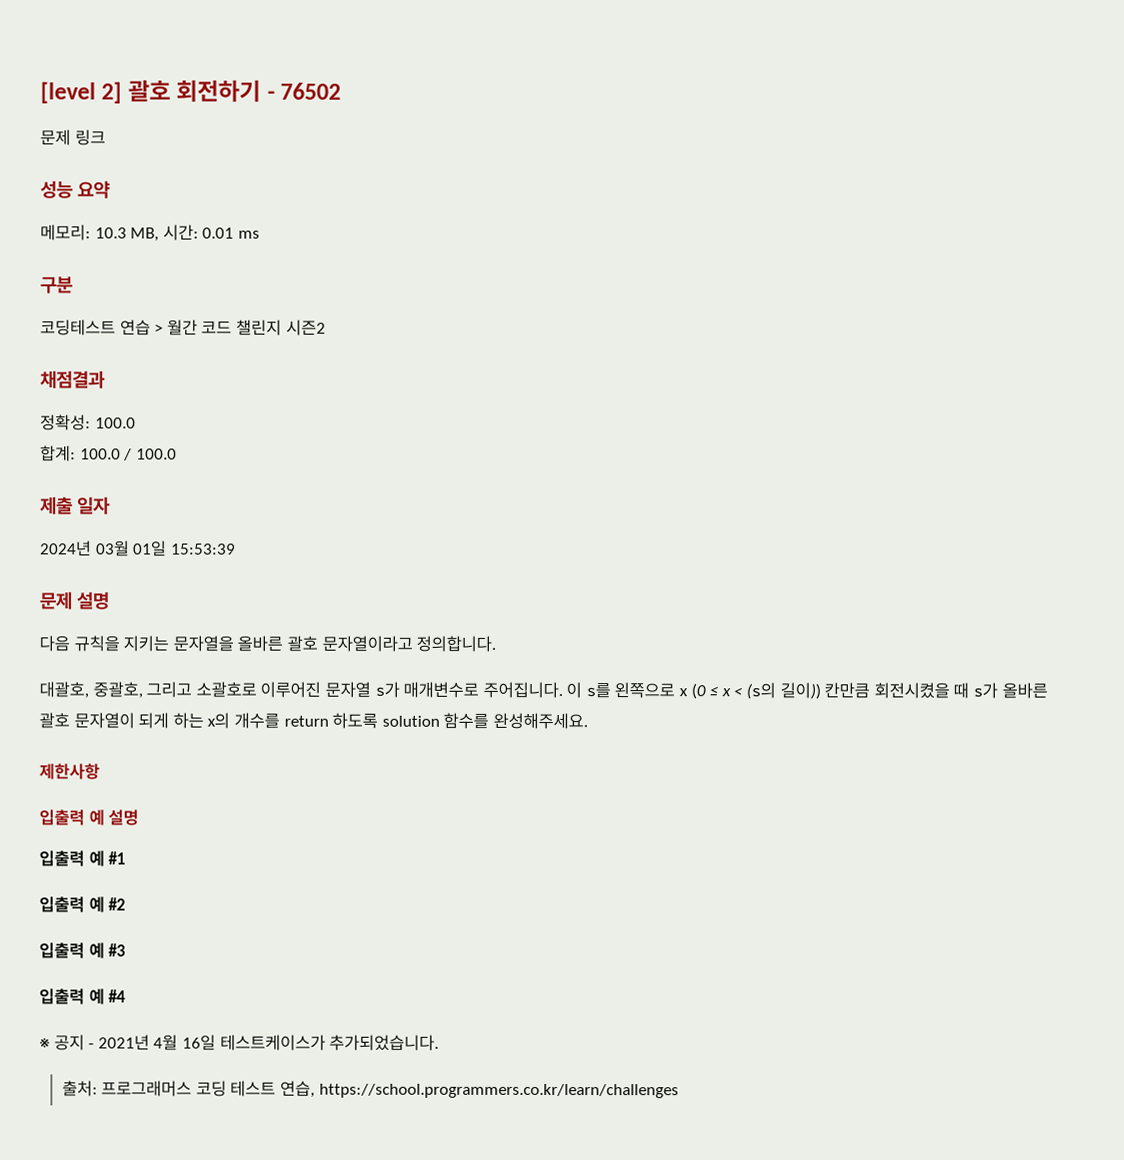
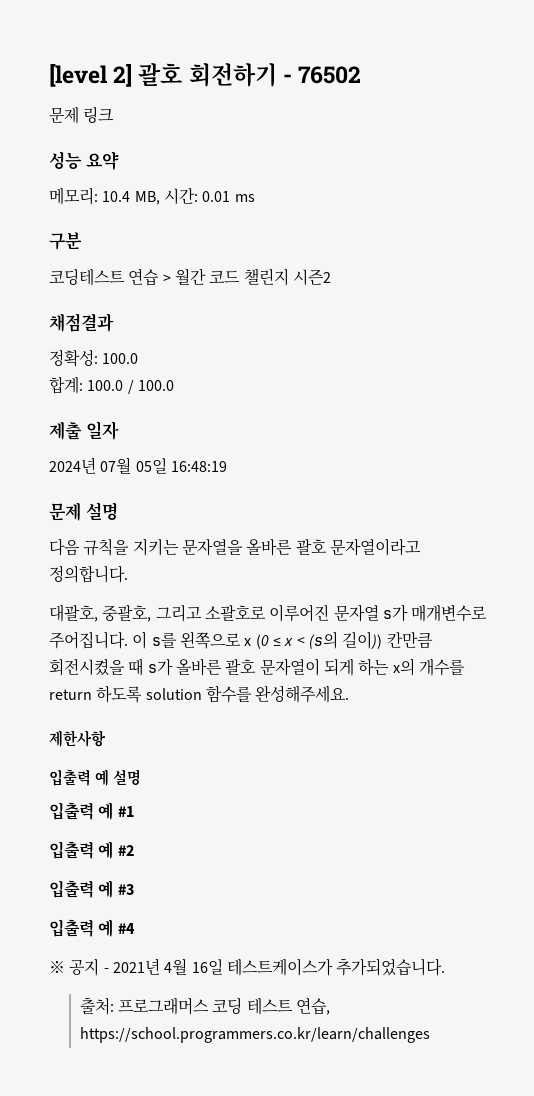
- 메모리: 10.3 MB, 시간: 0.01 ms
+ 메모리: 10.4 MB, 시간: 0.01 ms
- 2024년 03월 01일 15:53:39
+ 2024년 07월 05일 16:48:19

